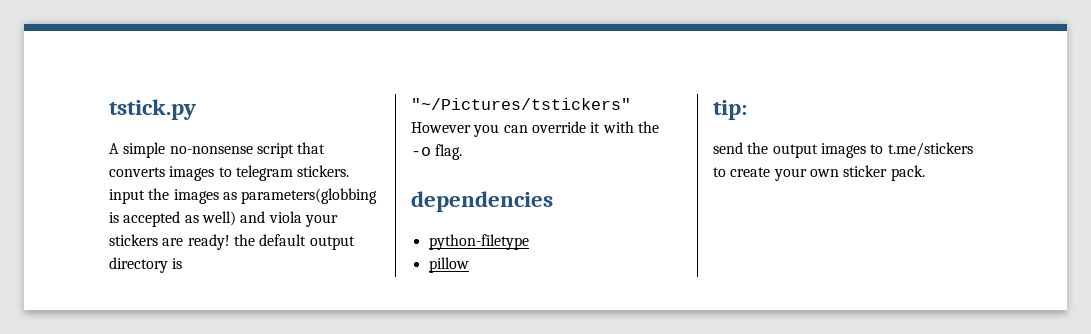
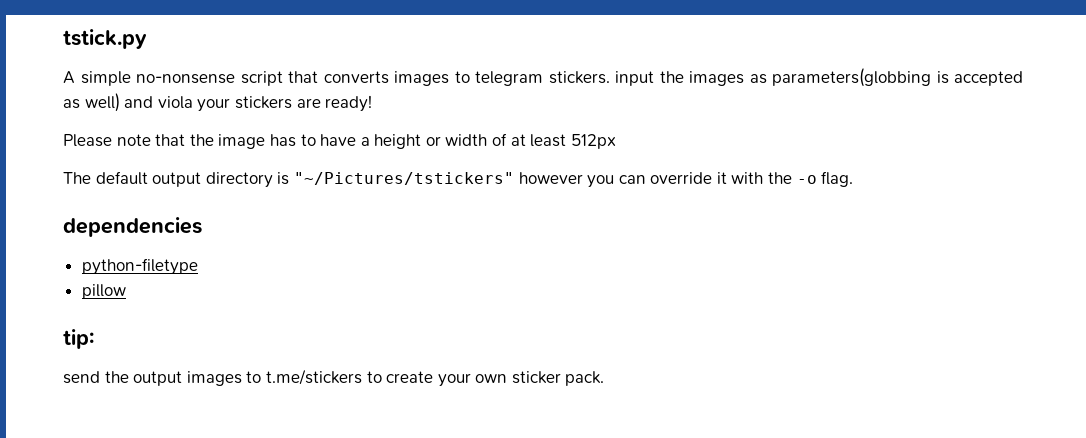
- A simple no-nonsense script that converts images to telegram stickers. input the images as parameters(globbing is accepted as well) and viola your stickers are ready! the default output directory is "~/Pictures/tstickers" However you can override it with the -o flag.
+ A simple no-nonsense script that converts images to telegram stickers. input the images as parameters(globbing is accepted as well) and viola your stickers are ready!
+ Please note that the image has to have a height or width of at least 512px
+ The default output directory is "~/Pictures/tstickers" however you can override it with the -o flag.

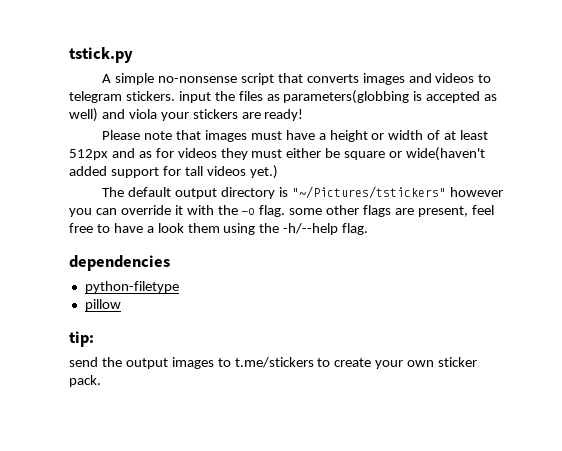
- A simple no-nonsense script that converts images to telegram stickers. input the images as parameters(globbing is accepted as well) and viola your stickers are ready!
+ A simple no-nonsense script that converts images and videos to telegram stickers. input the files as parameters(globbing is accepted as well) and viola your stickers are ready!
- Please note that the image has to have a height or width of at least 512px
+ Please note that images must have a height or width of at least 512px and as for videos they must either be square or wide(haven't added support for tall videos yet.)
- The default output directory is "~/Pictures/tstickers" however you can override it with the -o flag.
+ The default output directory is "~/Pictures/tstickers" however you can override it with the -o flag. some other flags are present, feel free to have a look them using the -h/--help flag.

